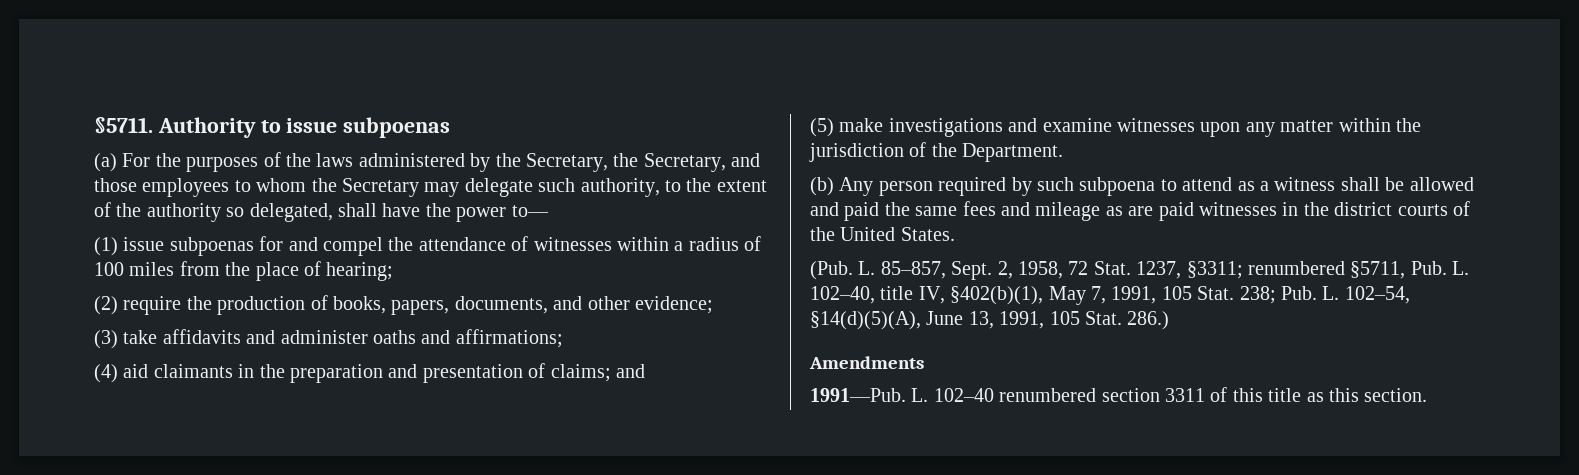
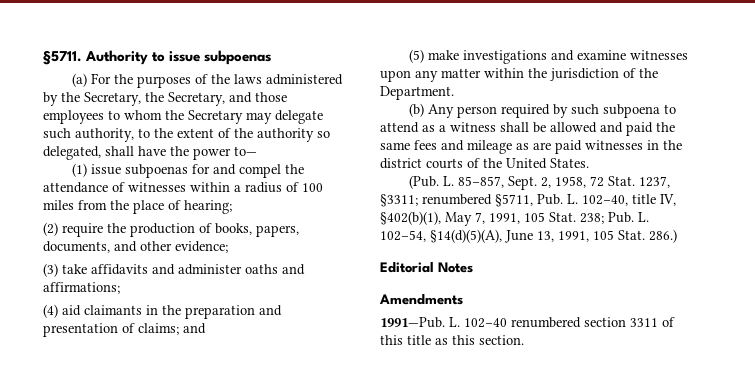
+ Editorial Notes

